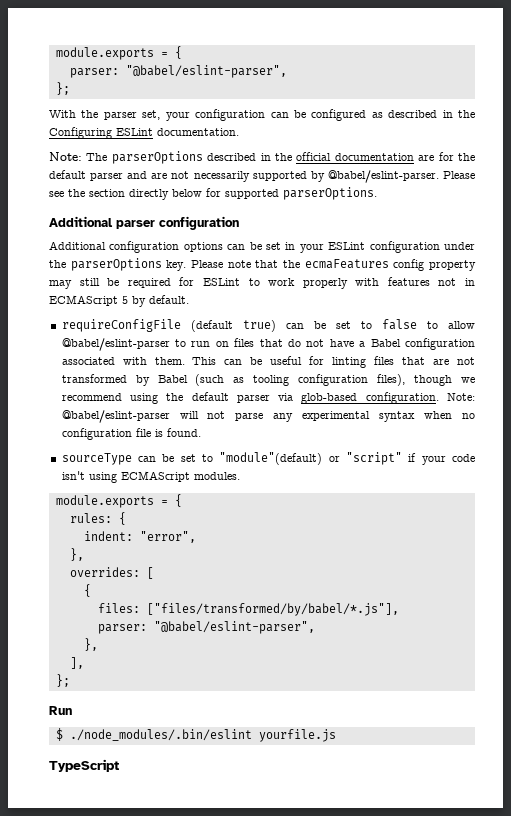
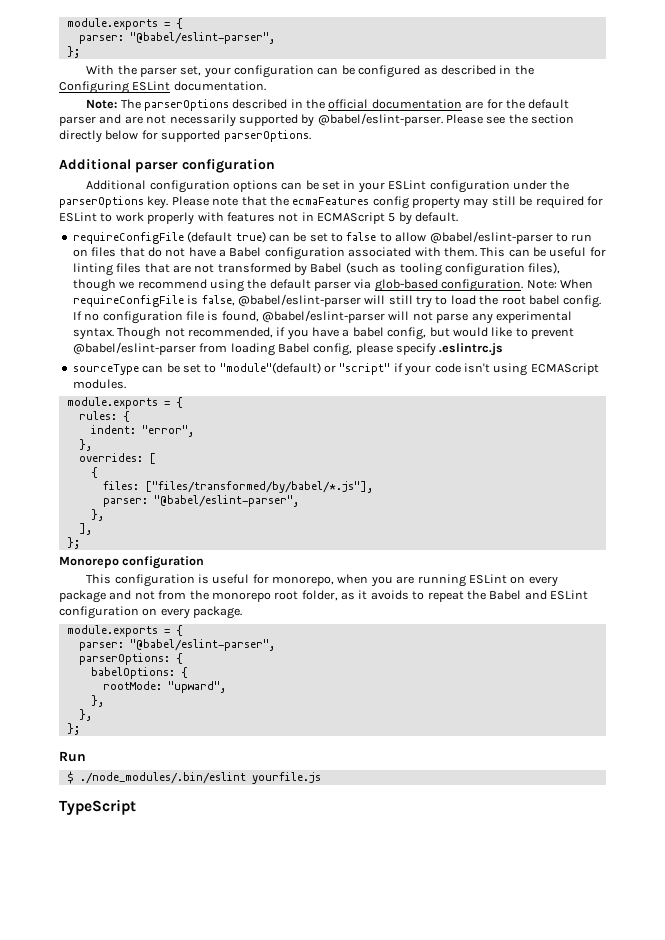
- Note: @babel/eslint-parser will not parse any experimental syntax when no configuration file is found.
+ Note: When requireConfigFile is false, @babel/eslint-parser will still try to load the root babel config. If no configuration file is found, @babel/eslint-parser will not parse any experimental syntax. Though not recommended, if you have a babel config, but would like to prevent @babel/eslint-parser from loading Babel config, please specify .eslintrc.js
+ Monorepo configuration
+ This configuration is useful for monorepo, when you are running ESLint on every package and not from the monorepo root folder, as it avoids to repeat the Babel and ESLint configuration on every package.
+ module.exports = {
+ parser: "@babel/eslint-parser",
+ parserOptions: {
+ babelOptions: {
+ rootMode: "upward",
+ },
+ },
+ };

